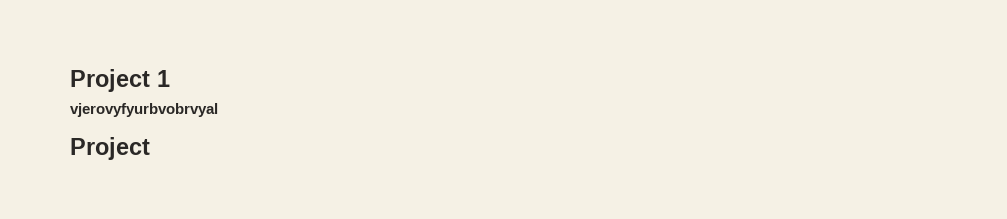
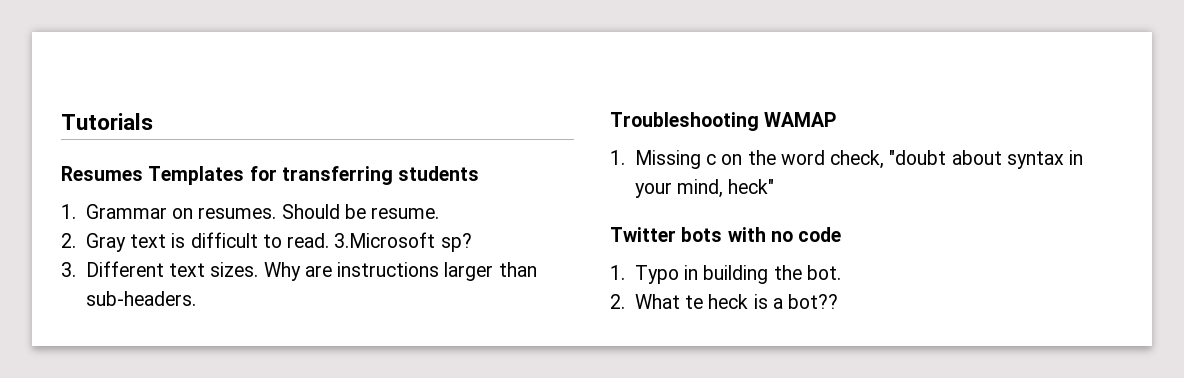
- Project 1
- vjerovyfyurbvobrvyal
- Project
+ Tutorials
+ Resumes Templates for transferring students
+ 1. Grammar on resumes. Should be resume.
+ 2. Gray text is difficult to read. 3.Microsoft sp?
+ 3. Different text sizes. Why are instructions larger than sub-headers.
+ Troubleshooting WAMAP
+ 1. Missing c on the word check, "doubt about syntax in your mind, heck"
+ Twitter bots with no code
+ 1. Typo in building the bot.
+ 2. What te heck is a bot??

